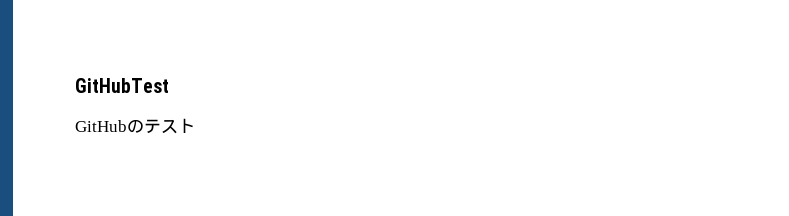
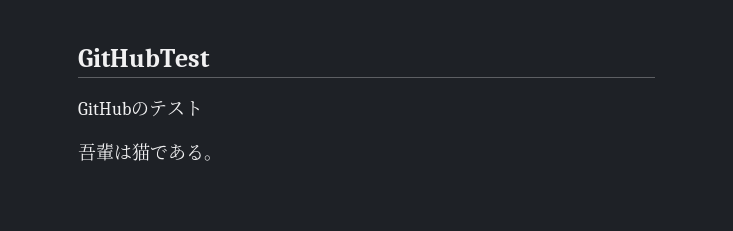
+ 吾輩は猫である。

